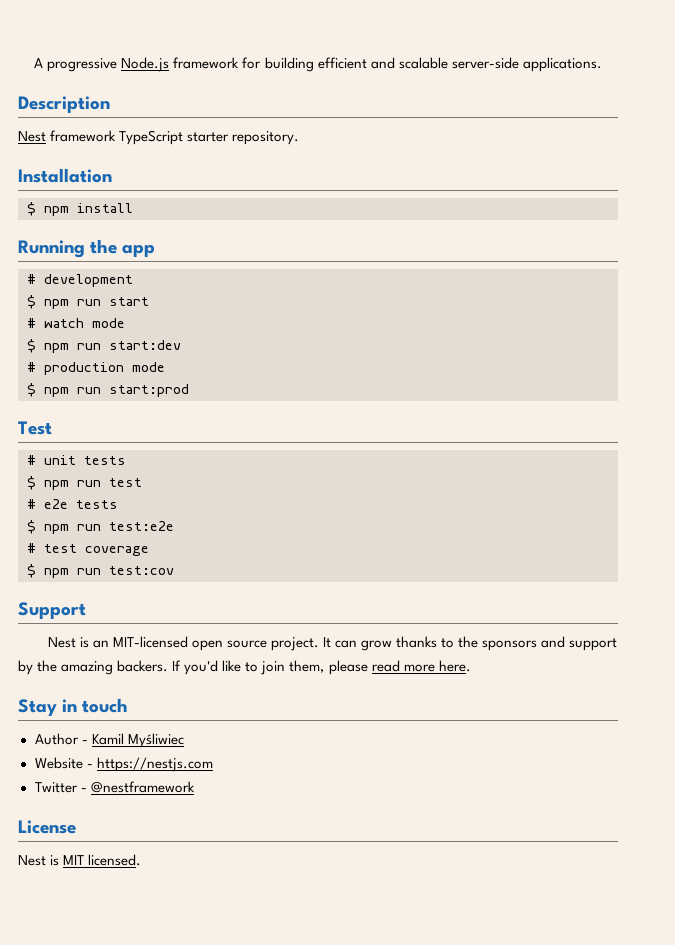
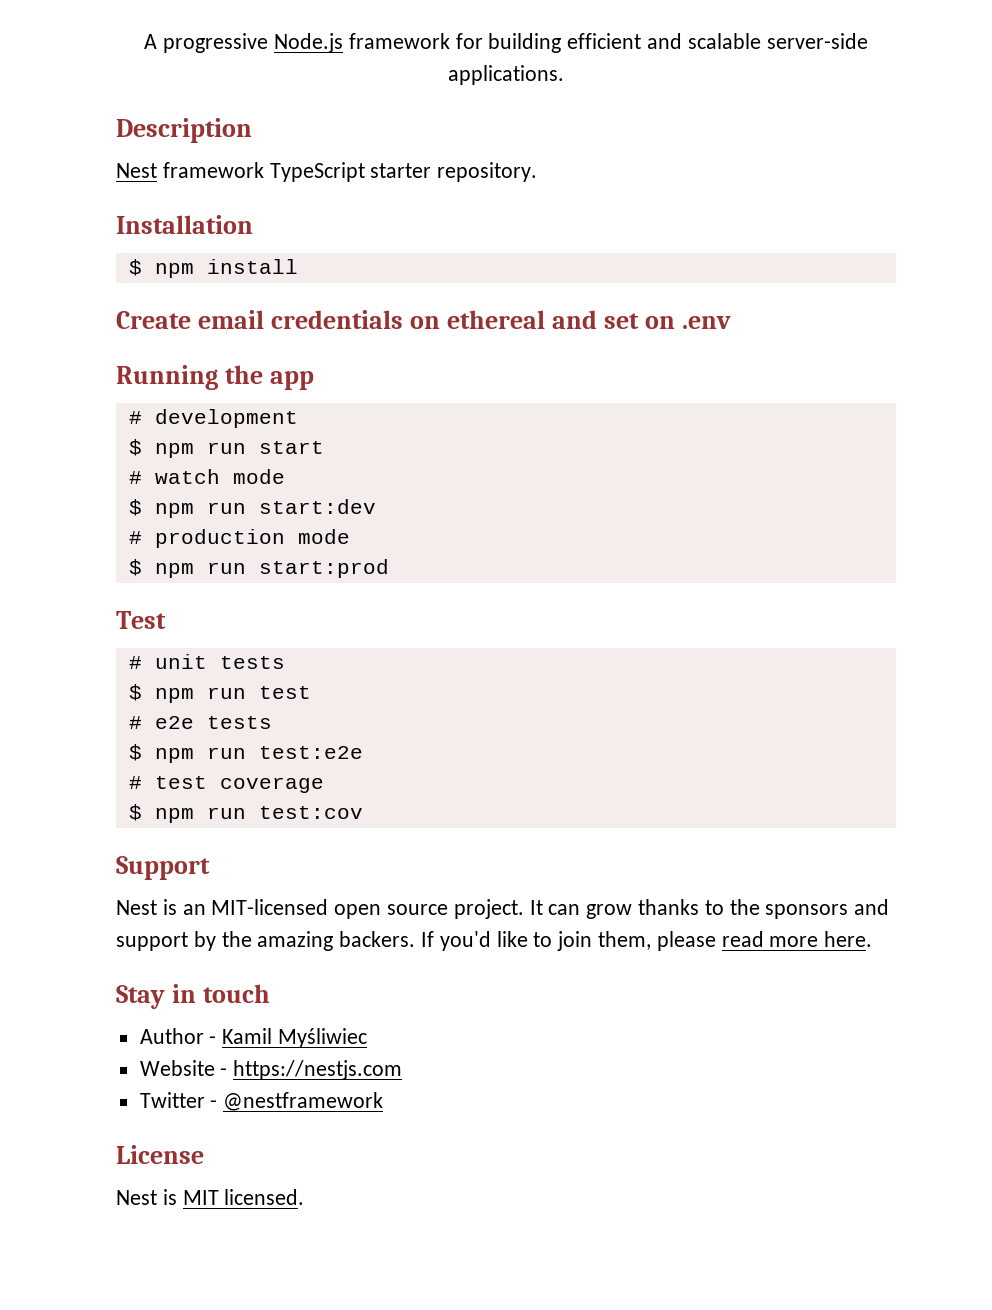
+ Create email credentials on ethereal and set on .env

